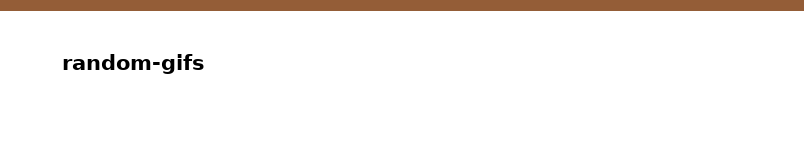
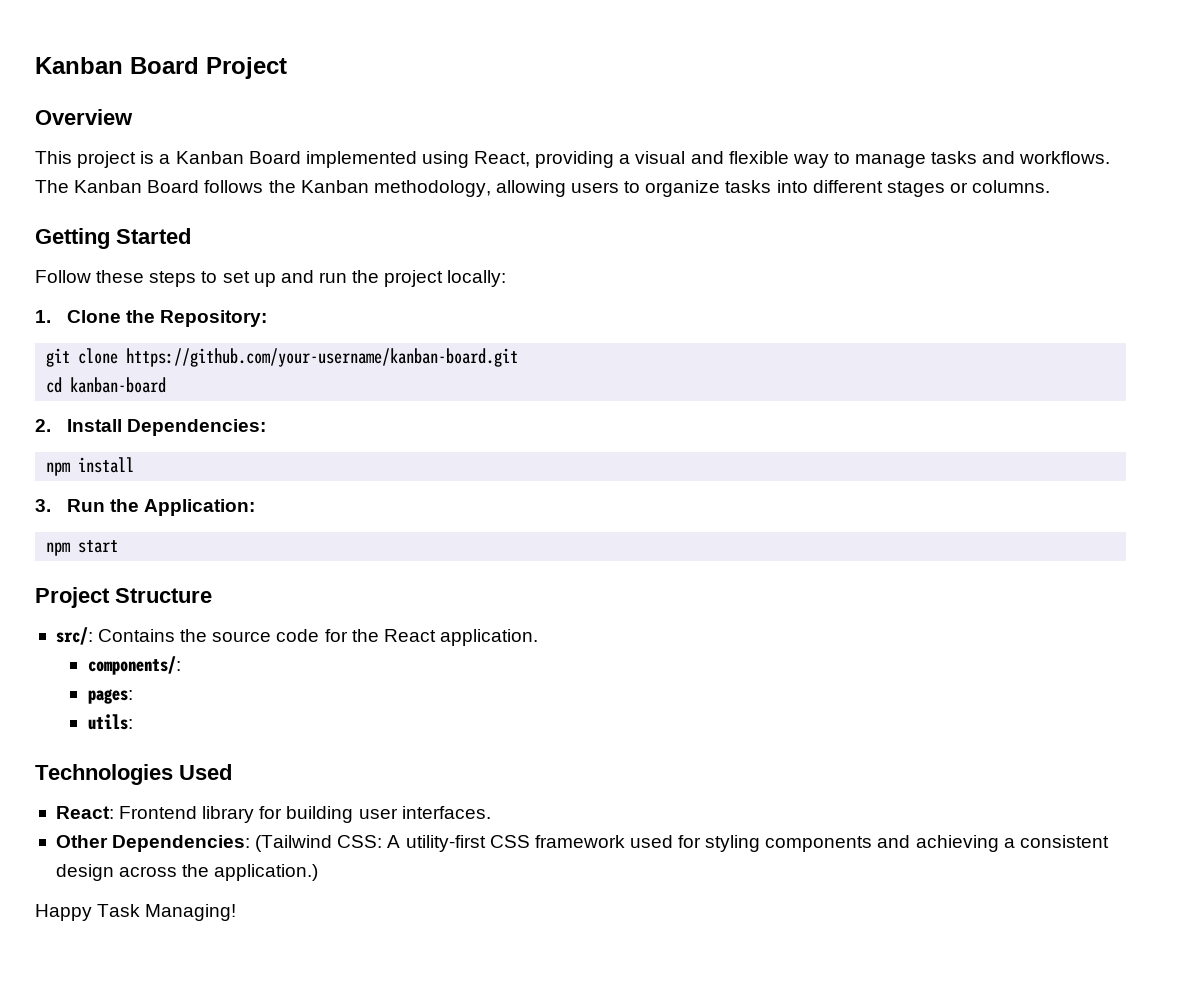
- random-gifs
+ Kanban Board Project
+ Overview
+ This project is a Kanban Board implemented using React, providing a visual and flexible way to manage tasks and workflows. The Kanban Board follows the Kanban methodology, allowing users to organize tasks into different stages or columns.
+ Getting Started
+ Follow these steps to set up and run the project locally:
+ 1. Clone the Repository:
+ git clone https://github.com/your-username/kanban-board.git
+ cd kanban-board
+ 2. Install Dependencies:
+ npm install
+ 3. Run the Application:
+ npm start
+ Project Structure
+ src/: Contains the source code for the React application.
+ components/:
+ pages:
+ utils:
+ Technologies Used
+ React: Frontend library for building user interfaces.
+ Other Dependencies: (Tailwind CSS: A utility-first CSS framework used for styling components and achieving a consistent design across the application.)
+ Happy Task Managing!

